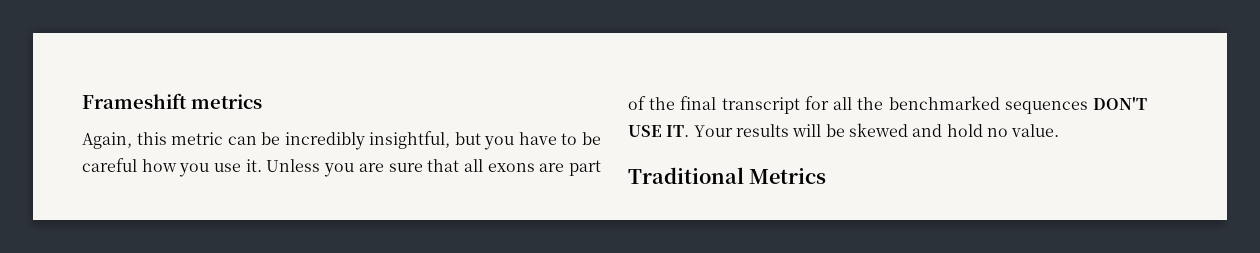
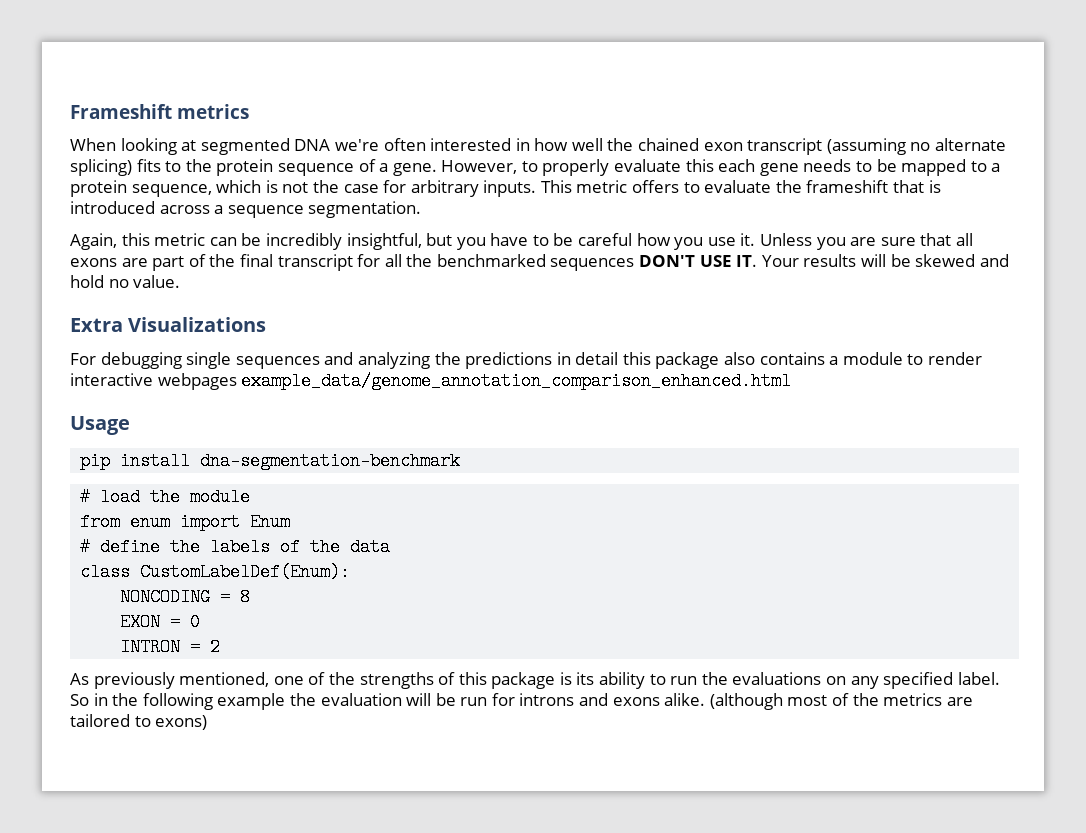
+ When looking at segmented DNA we're often interested in how well the chained exon transcript (assuming no alternate splicing) fits to the protein sequence of a gene. However, to properly evaluate this each gene needs to be mapped to a protein sequence, which is not the case for arbitrary inputs. This metric offers to evaluate the frameshift that is introduced across a sequence segmentation.
- Traditional Metrics
+ Extra Visualizations
+ For debugging single sequences and analyzing the predictions in detail this package also contains a module to render interactive webpages example_data/genome_annotation_comparison_enhanced.html
+ Usage
+ pip install dna-segmentation-benchmark
+ # load the module
+ from enum import Enum
+ # define the labels of the data
+ class CustomLabelDef(Enum):
+ NONCODING = 8
+ EXON = 0
+ INTRON = 2
+ As previously mentioned, one of the strengths of this package is its ability to run the evaluations on any specified label. So in the following example the evaluation will be run for introns and exons alike. (although most of the metrics are tailored to exons)

